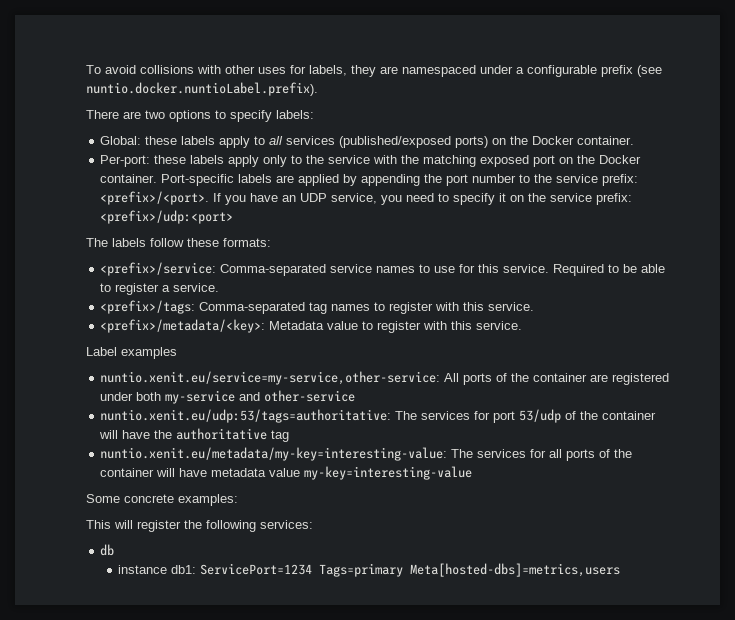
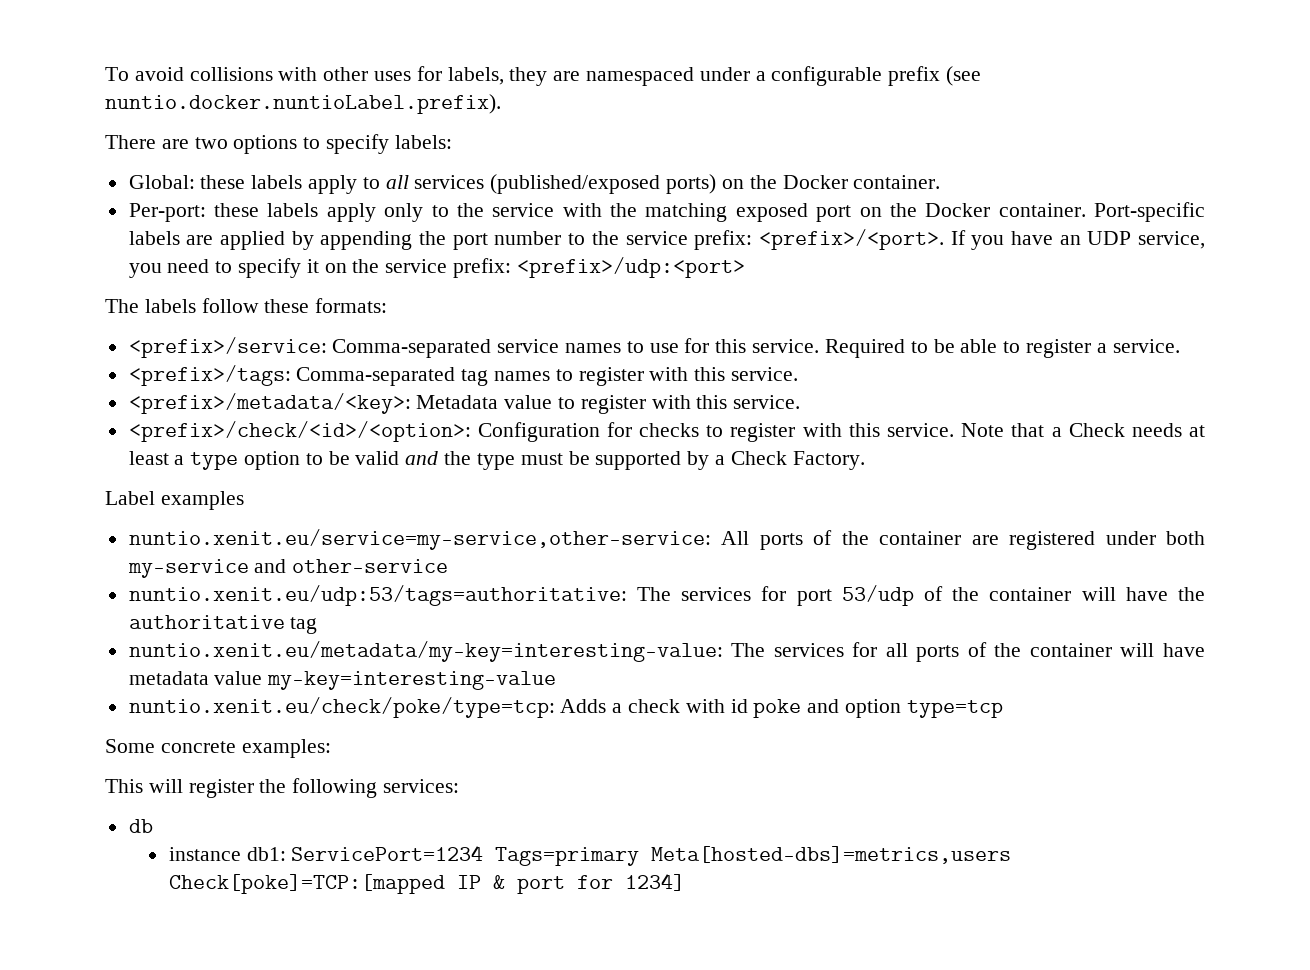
+ <prefix>/check/<id>/<option>: Configuration for checks to register with this service. Note that a Check needs at least a type option to be valid and the type must be supported by a Check Factory.
+ nuntio.xenit.eu/check/poke/type=tcp: Adds a check with id poke and option type=tcp
- instance db1: ServicePort=1234 Tags=primary Meta[hosted-dbs]=metrics,users
+ instance db1: ServicePort=1234 Tags=primary Meta[hosted-dbs]=metrics,users Check[poke]=TCP:[mapped IP & port for 1234]

